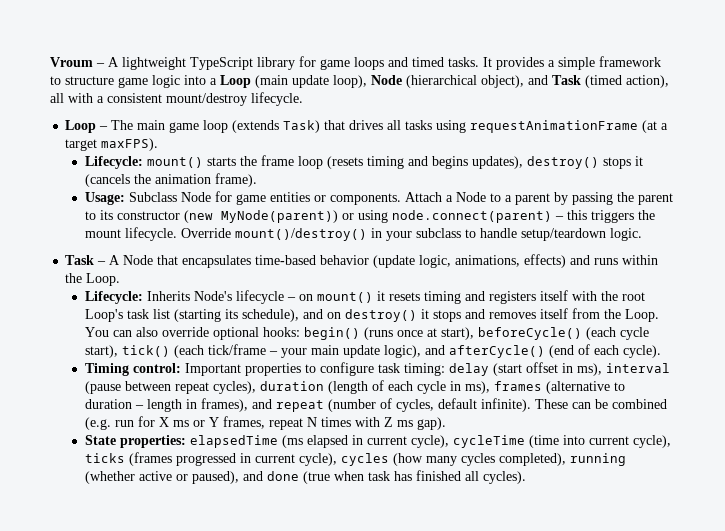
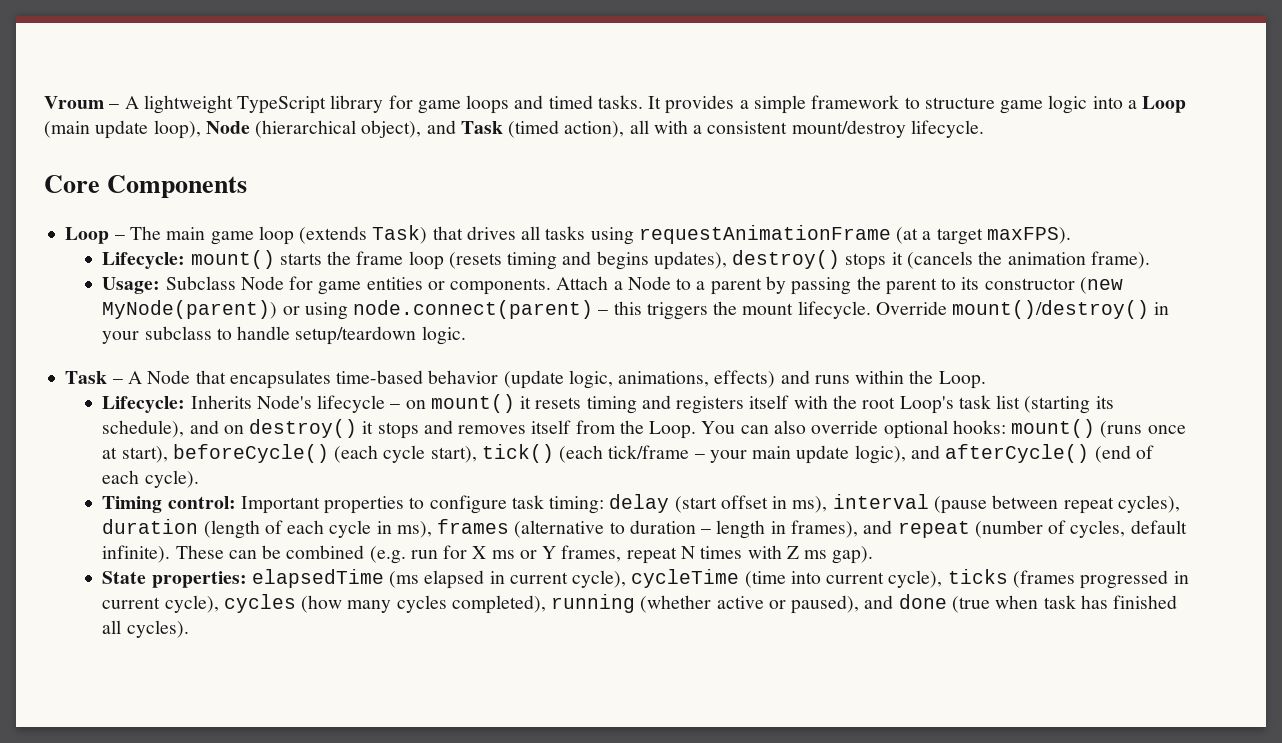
+ Core Components
- You can also override optional hooks: begin() (runs once at start), beforeCycle() (each cycle start), tick() (each tick/frame – your main update logic), and afterCycle() (end of each cycle).
+ You can also override optional hooks: mount() (runs once at start), beforeCycle() (each cycle start), tick() (each tick/frame – your main update logic), and afterCycle() (end of each cycle).

